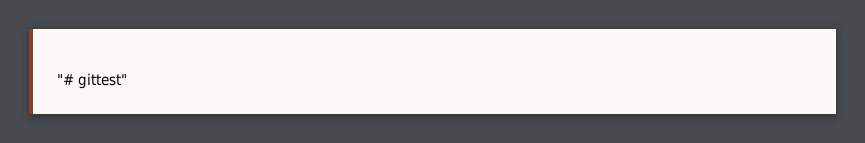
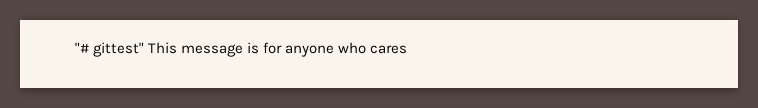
- "# gittest"
+ "# gittest" This message is for anyone who cares

